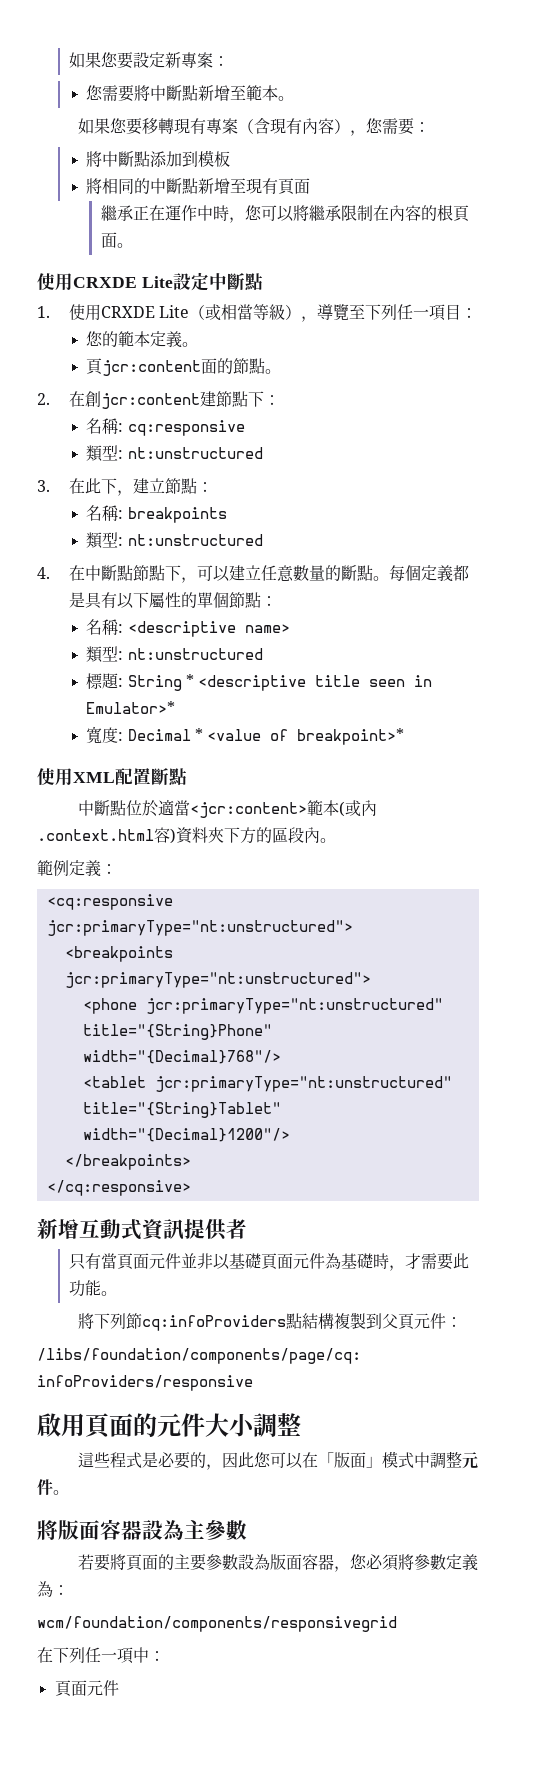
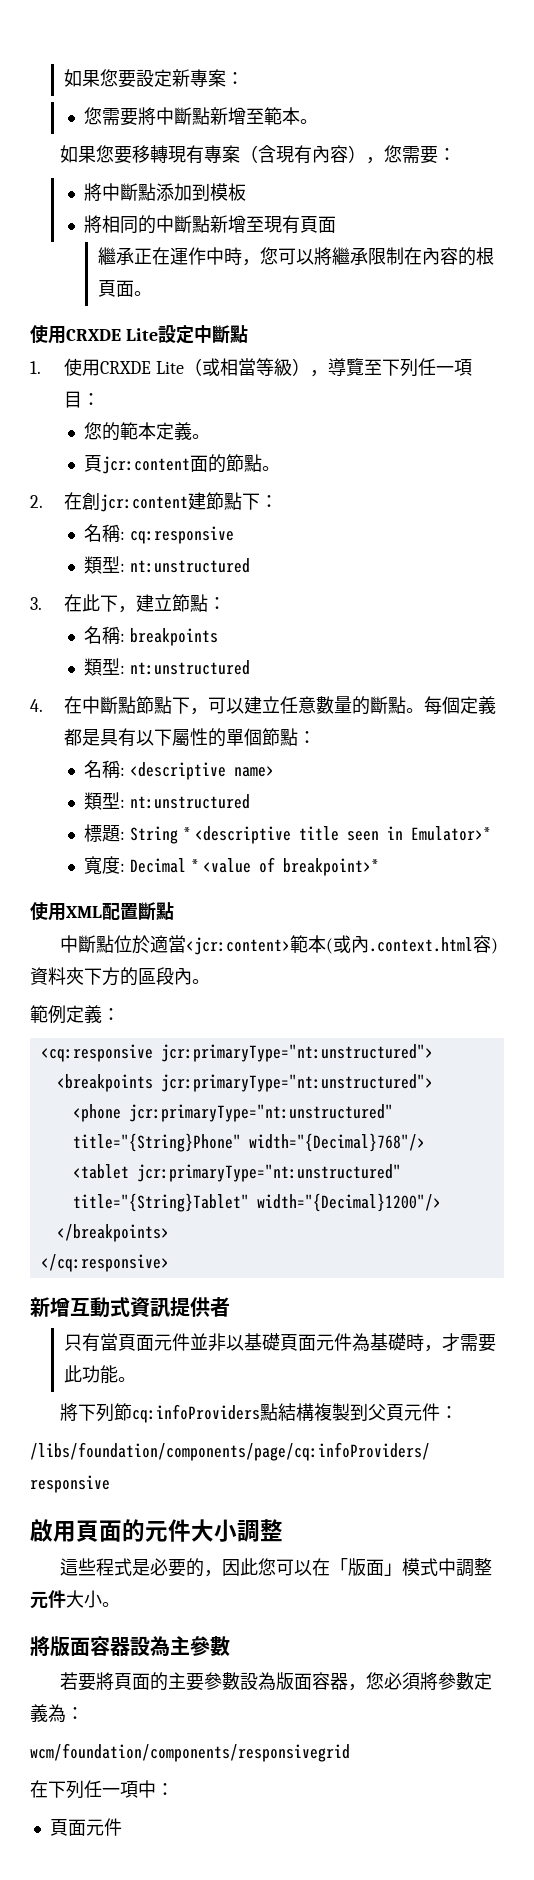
- 這些程式是必要的，因此您可以在「版面」模式中調整元件。
+ 這些程式是必要的，因此您可以在「版面」模式中調整元件大小。

